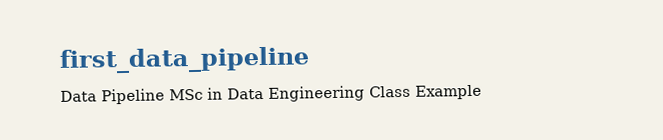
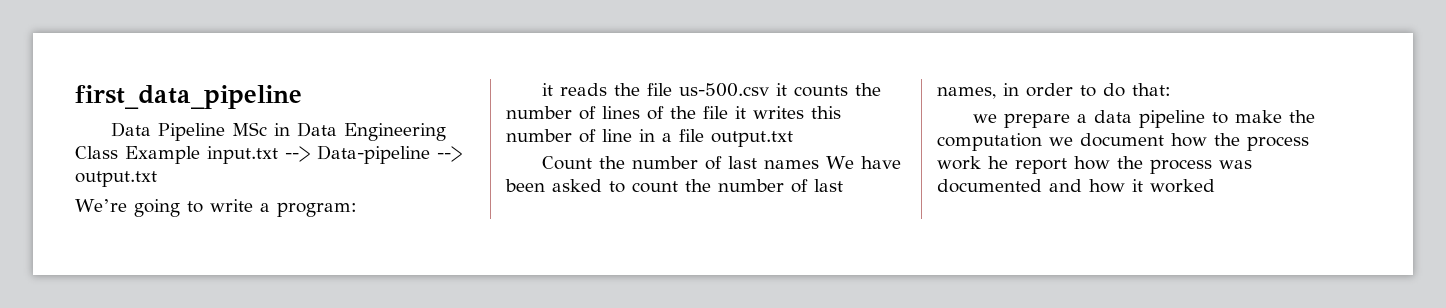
- Data Pipeline MSc in Data Engineering Class Example
+ Data Pipeline MSc in Data Engineering Class Example input.txt --> Data-pipeline --> output.txt
+ We’re going to write a program:
+ it reads the file us-500.csv it counts the number of lines of the file it writes this number of line in a file output.txt
+ Count the number of last names We have been asked to count the number of last names, in order to do that:
+ we prepare a data pipeline to make the computation we document how the process work he report how the process was documented and how it worked

